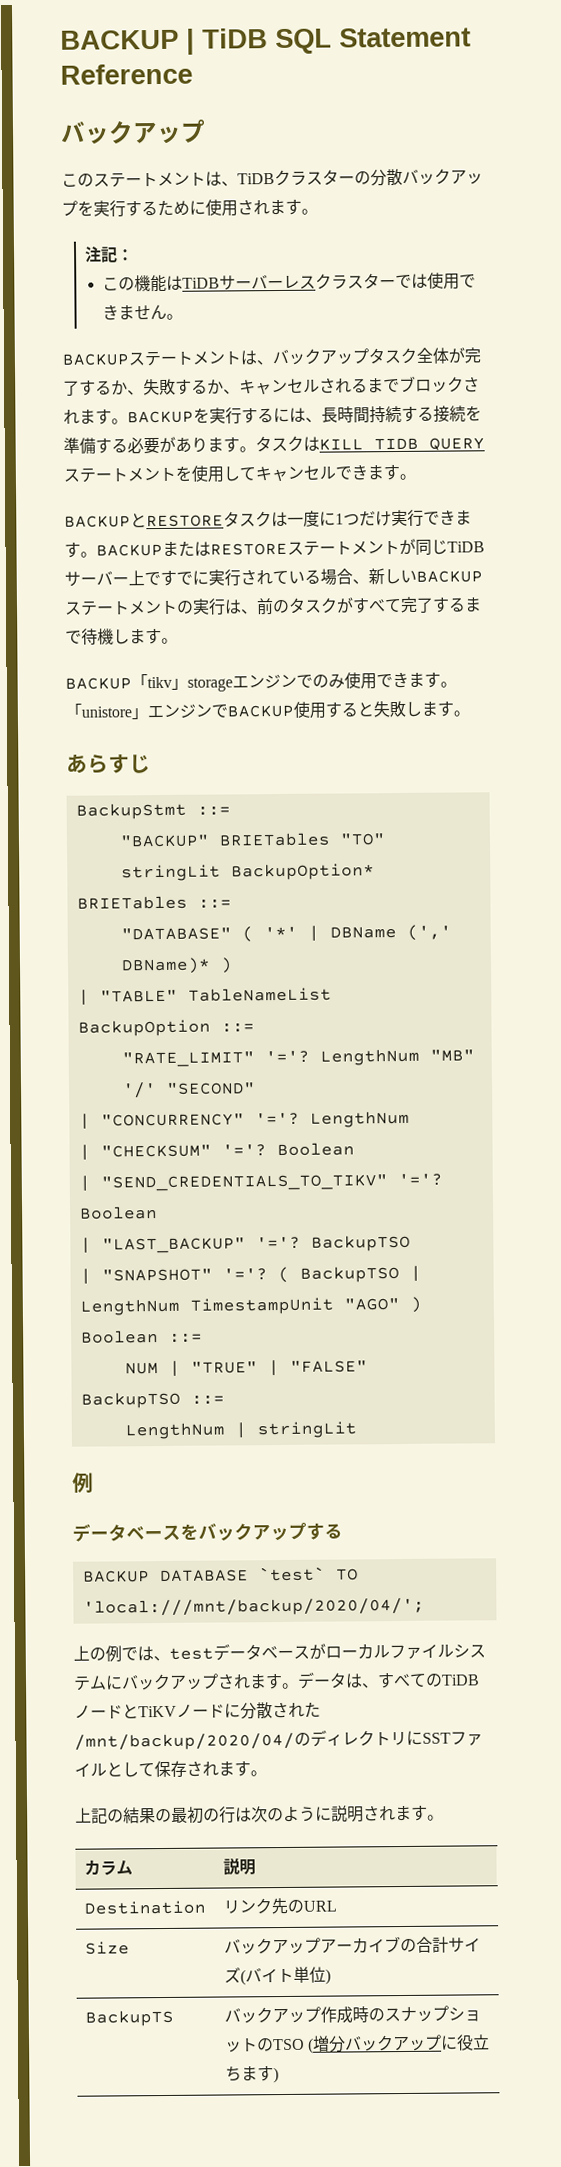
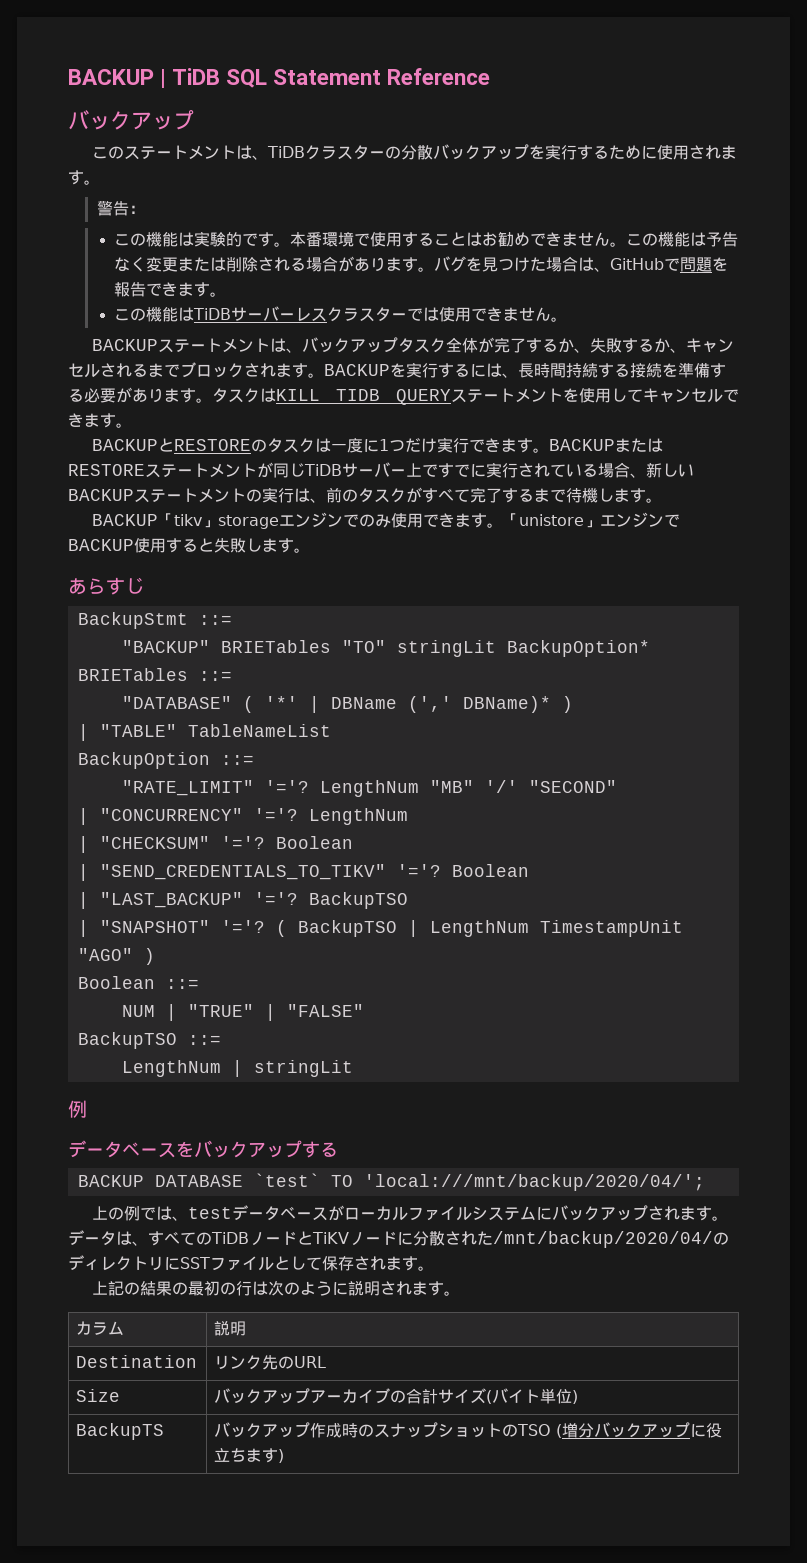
- 注記：
+ 警告：
+ この機能は実験的です。本番環境で使用することはお勧めできません。この機能は予告なく変更または削除される場合があります。バグを見つけた場合は、GitHubで問題を報告できます。
- BACKUPとRESTOREタスクは一度に1つだけ実行できます。
+ BACKUPとRESTOREのタスクは一度に1つだけ実行できます。

